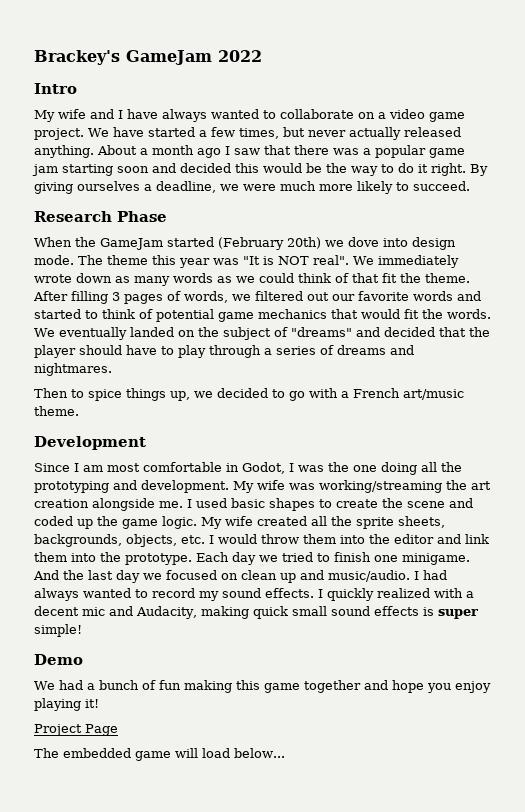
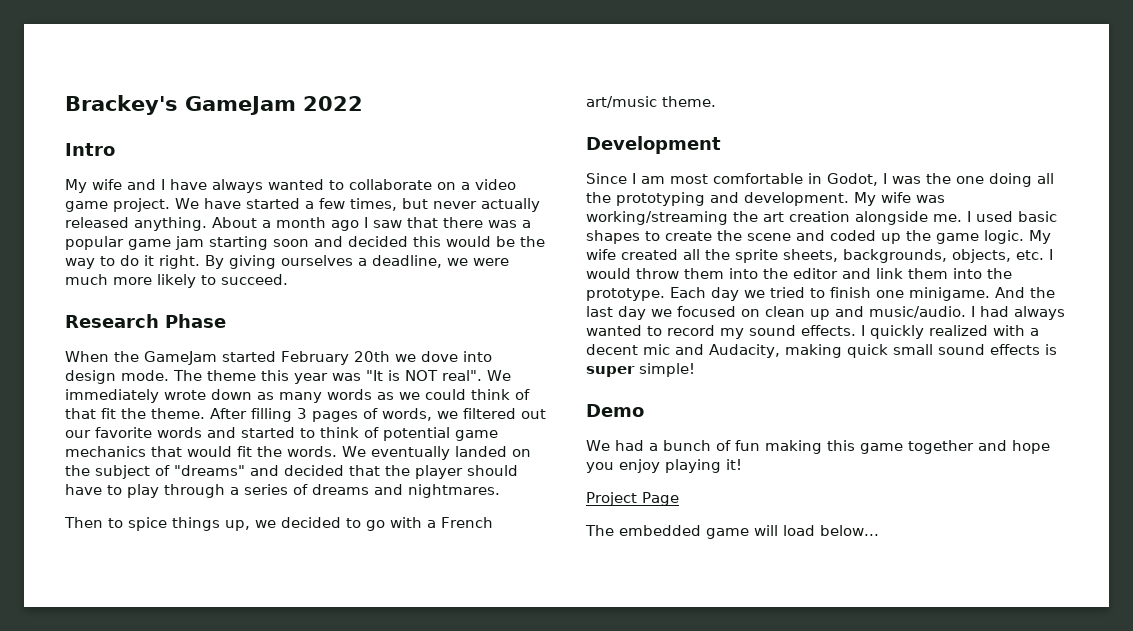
- When the GameJam started (February 20th) we dove into design mode.
+ When the GameJam started February 20th we dove into design mode.

